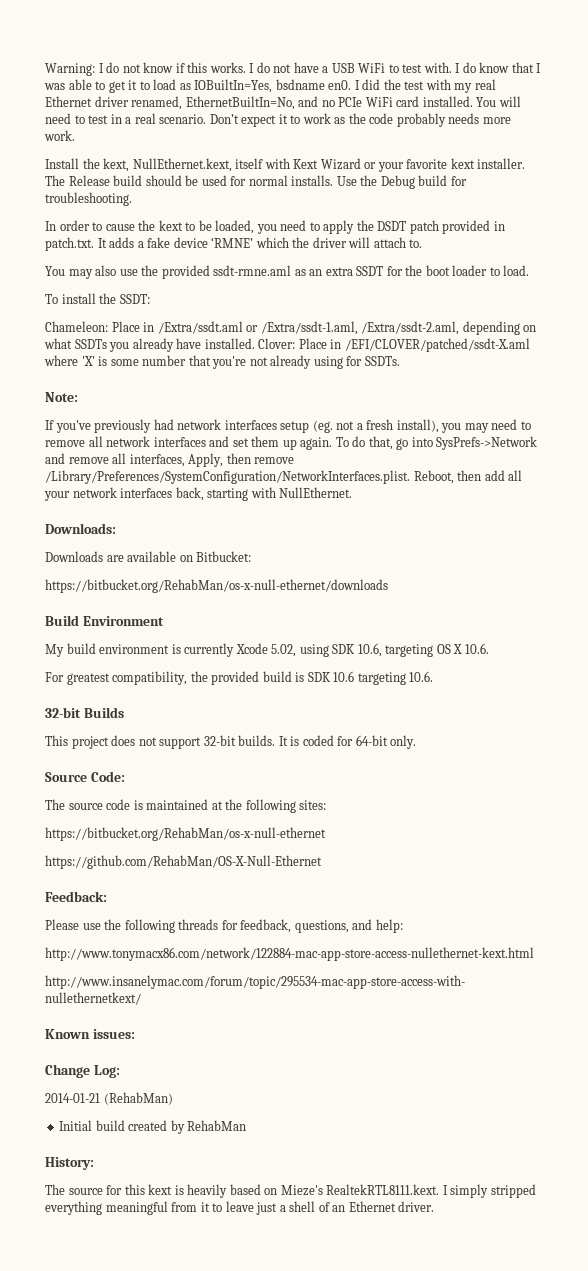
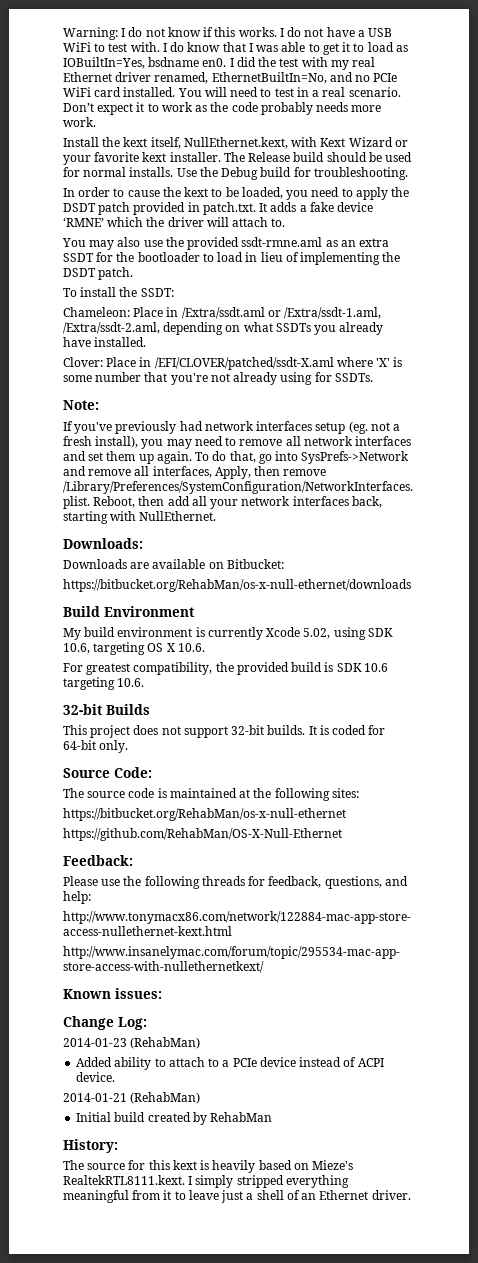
- Install the kext, NullEthernet.kext, itself with Kext Wizard or your favorite kext installer.
+ Install the kext itself, NullEthernet.kext, with Kext Wizard or your favorite kext installer.
- You may also use the provided ssdt-rmne.aml as an extra SSDT for the boot loader to load.
+ You may also use the provided ssdt-rmne.aml as an extra SSDT for the bootloader to load in lieu of implementing the DSDT patch.
- Chameleon: Place in /Extra/ssdt.aml or /Extra/ssdt-1.aml, /Extra/ssdt-2.aml, depending on what SSDTs you already have installed. Clover: Place in /EFI/CLOVER/patched/ssdt-X.aml where 'X' is some number that you're not already using for SSDTs.
+ Chameleon: Place in /Extra/ssdt.aml or /Extra/ssdt-1.aml, /Extra/ssdt-2.aml, depending on what SSDTs you already have installed.
+ Clover: Place in /EFI/CLOVER/patched/ssdt-X.aml where 'X' is some number that you're not already using for SSDTs.
+ 2014-01-23 (RehabMan)
+ Added ability to attach to a PCIe device instead of ACPI device.

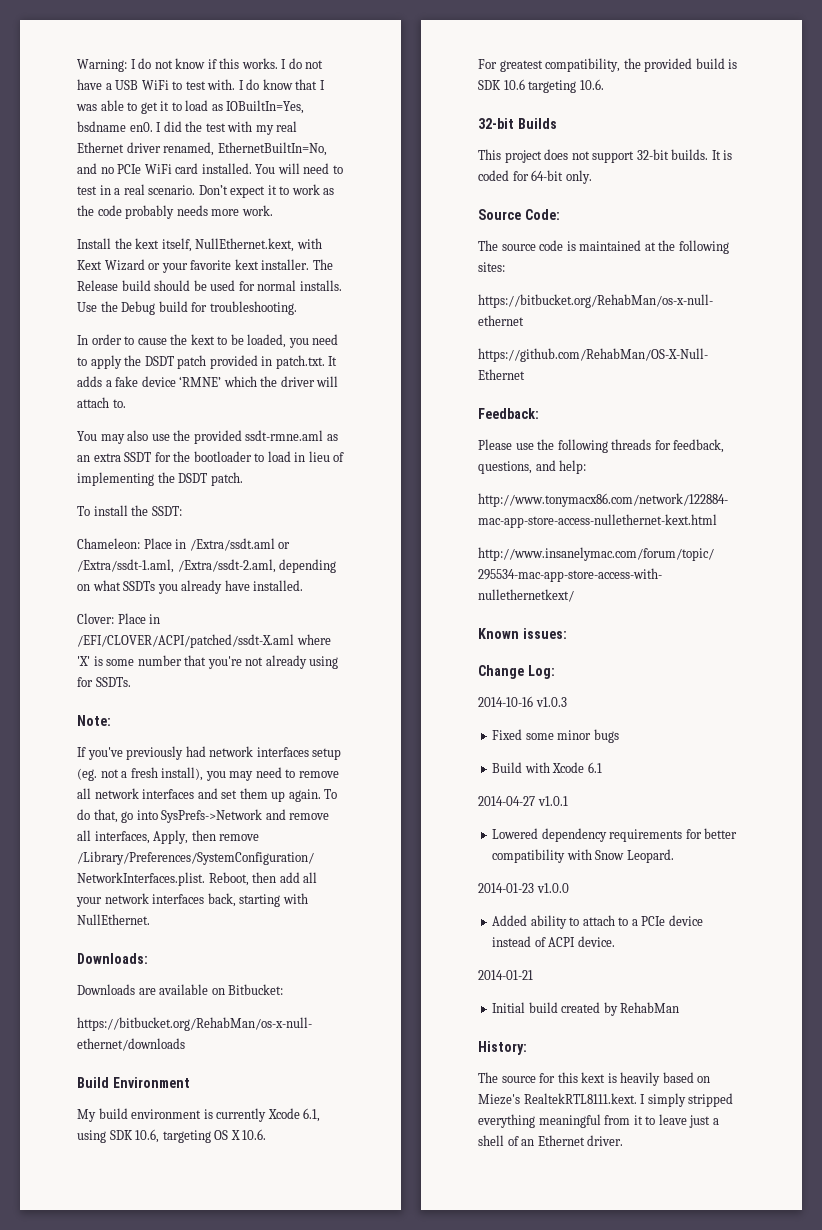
- Clover: Place in /EFI/CLOVER/patched/ssdt-X.aml where 'X' is some number that you're not already using for SSDTs.
+ Clover: Place in /EFI/CLOVER/ACPI/patched/ssdt-X.aml where 'X' is some number that you're not already using for SSDTs.
- My build environment is currently Xcode 5.02, using SDK 10.6, targeting OS X 10.6.
+ My build environment is currently Xcode 6.1, using SDK 10.6, targeting OS X 10.6.
+ 2014-10-16 v1.0.3
+ Fixed some minor bugs
+ Build with Xcode 6.1
+ 2014-04-27 v1.0.1
+ Lowered dependency requirements for better compatibility with Snow Leopard.
- 2014-01-23 (RehabMan)
+ 2014-01-23 v1.0.0
- 2014-01-21 (RehabMan)
+ 2014-01-21

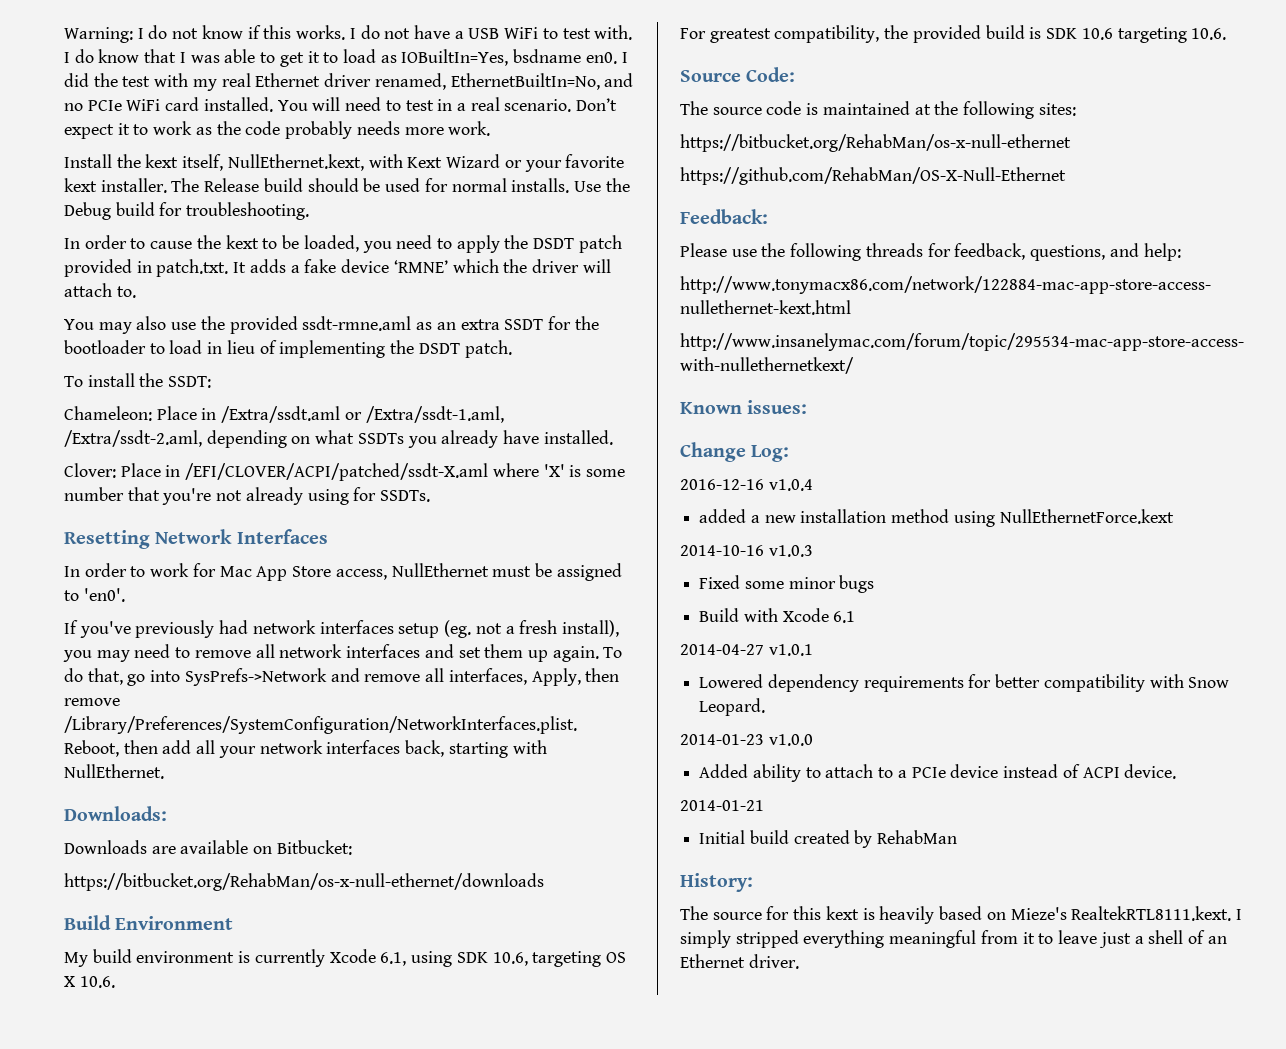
- Note:
+ Resetting Network Interfaces
+ In order to work for Mac App Store access, NullEthernet must be assigned to 'en0'.
- 32-bit Builds
- This project does not support 32-bit builds. It is coded for 64-bit only.
+ 2016-12-16 v1.0.4
+ added a new installation method using NullEthernetForce.kext

